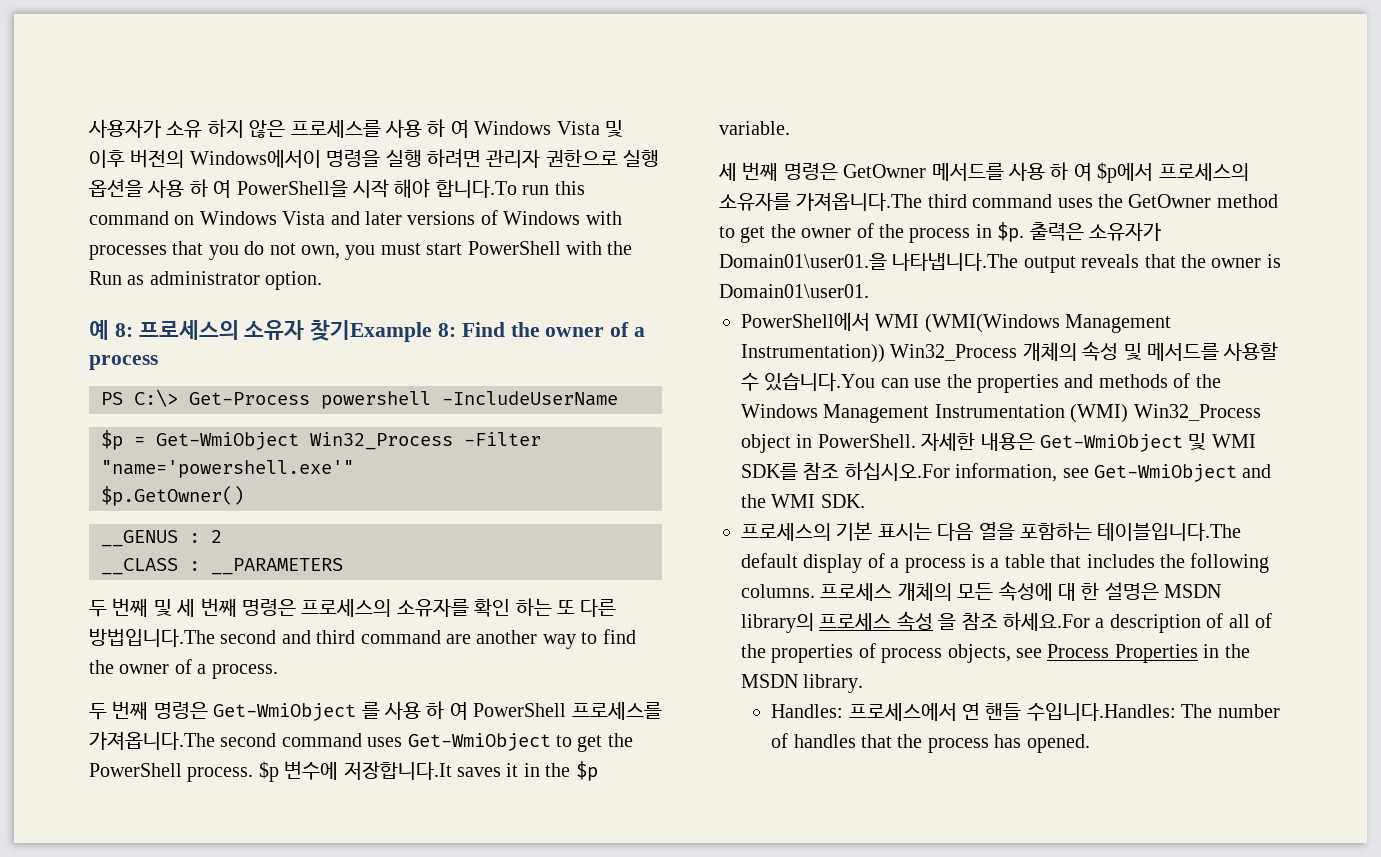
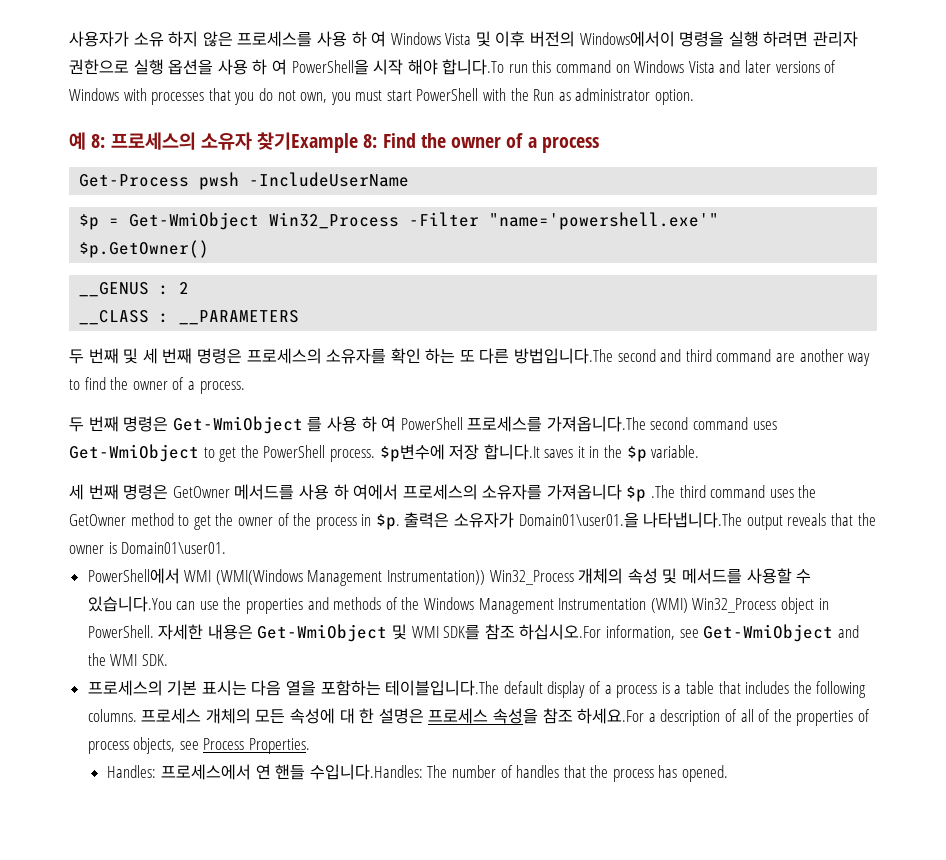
- PS C:\> Get-Process powershell -IncludeUserName
+ Get-Process pwsh -IncludeUserName
- $p 변수에 저장합니다.It saves it in the $p variable.
+ $p변수에 저장 합니다.It saves it in the $p variable.
- 세 번째 명령은 GetOwner 메서드를 사용 하 여 $p에서 프로세스의 소유자를 가져옵니다.The third command uses the GetOwner method to get the owner of the process in $p.
+ 세 번째 명령은 GetOwner 메서드를 사용 하 여에서 프로세스의 소유자를 가져옵니다 $p .The third command uses the GetOwner method to get the owner of the process in $p.
- 프로세스 개체의 모든 속성에 대 한 설명은 MSDN library의 프로세스 속성 을 참조 하세요.For a description of all of the properties of process objects, see Process Properties in the MSDN library.
+ 프로세스 개체의 모든 속성에 대 한 설명은 프로세스 속성을 참조 하세요.For a description of all of the properties of process objects, see Process Properties.

